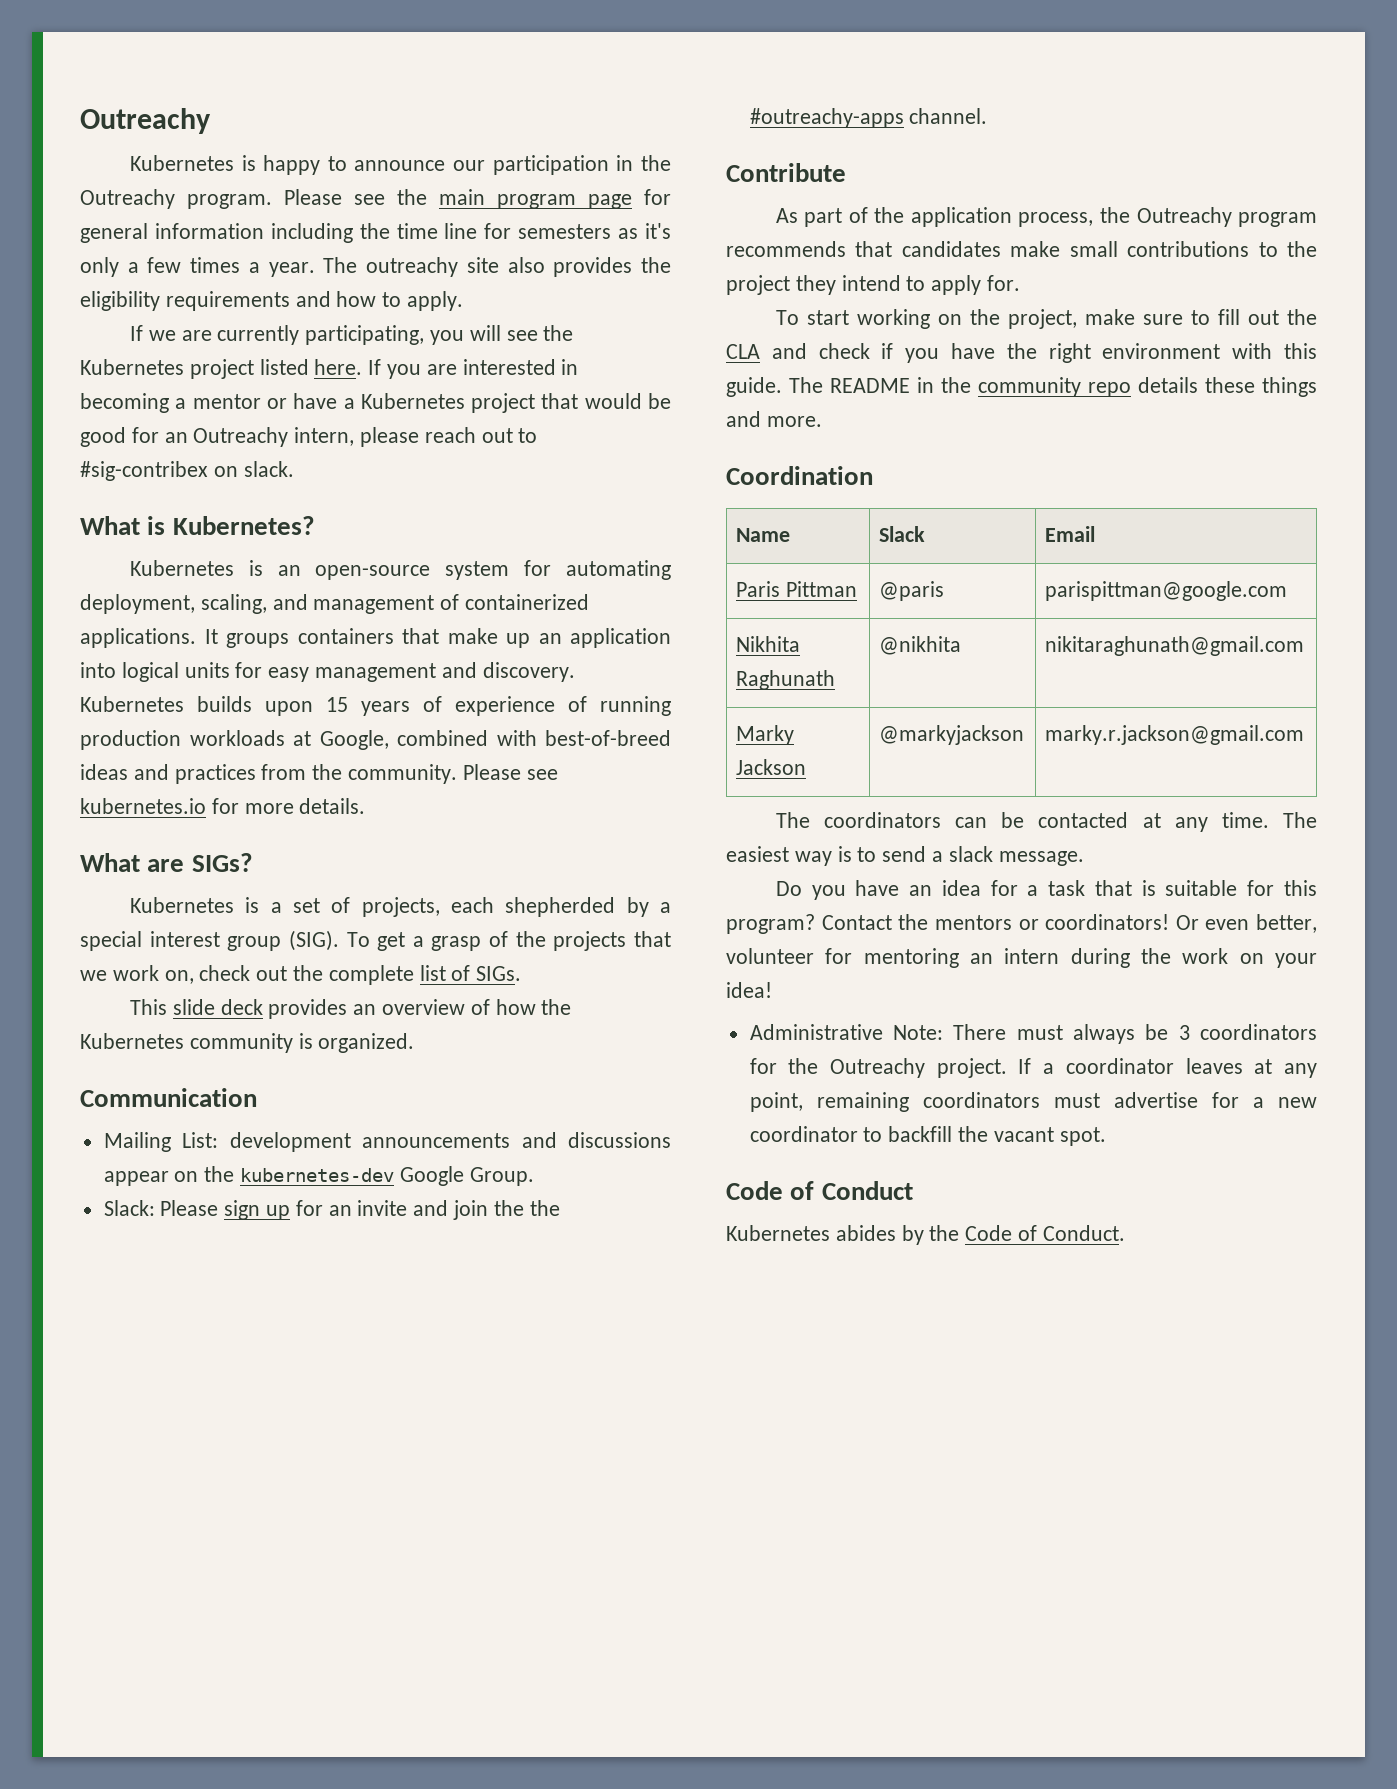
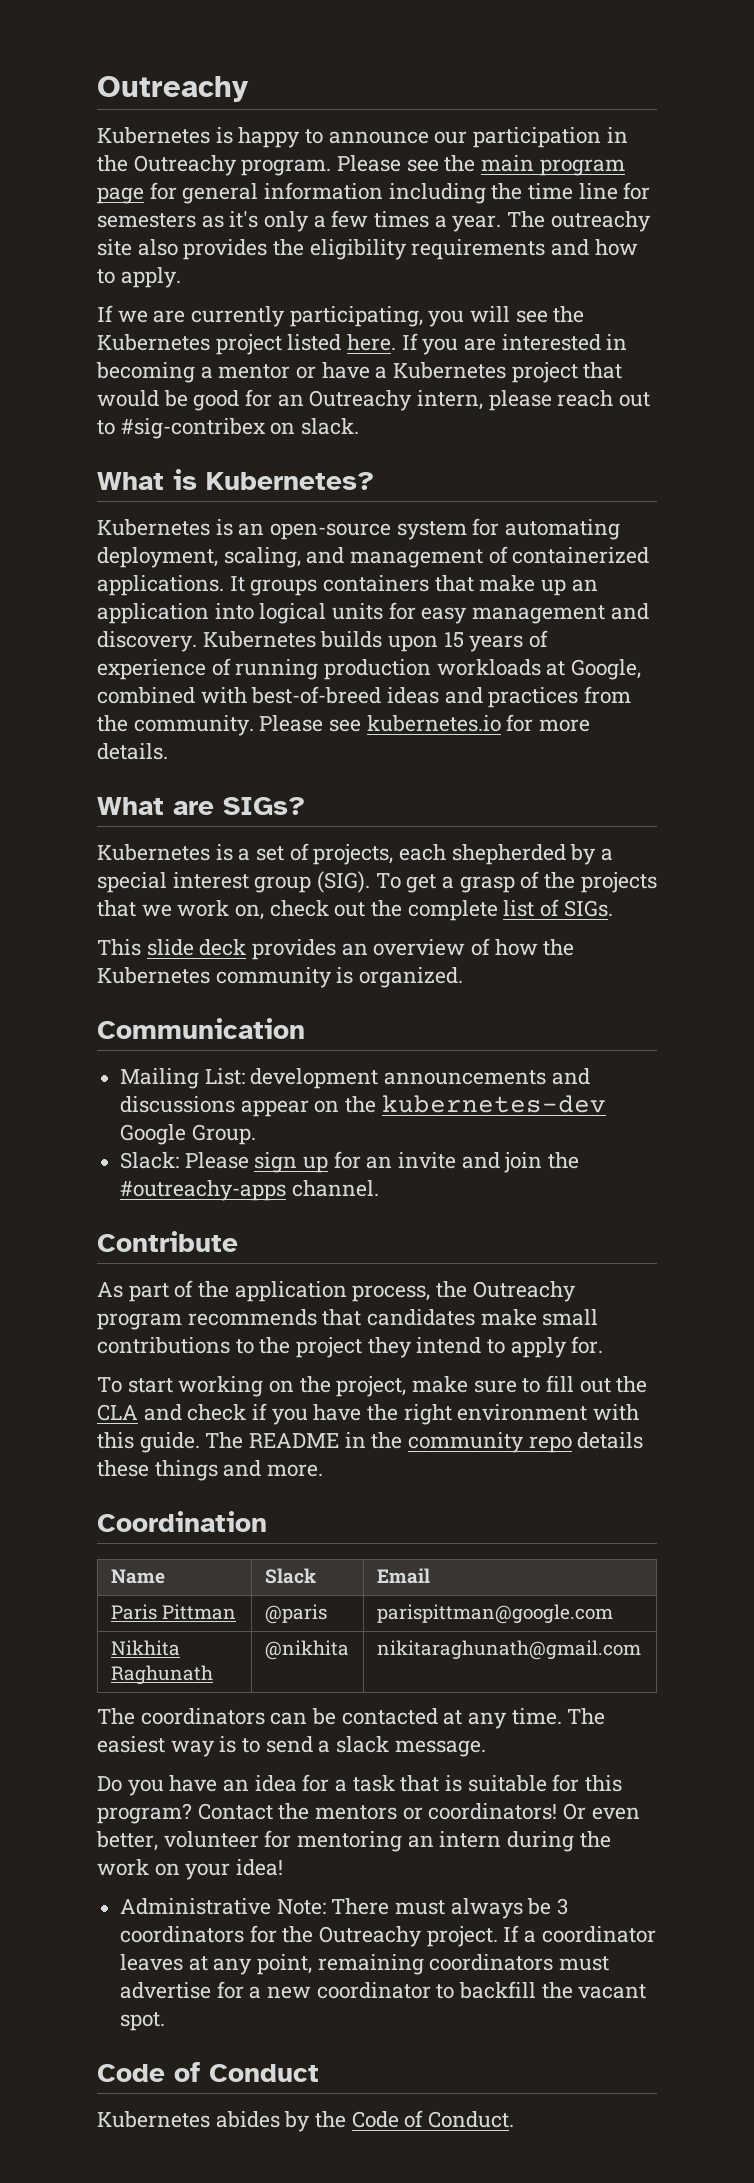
- Slack: Please sign up for an invite and join the the #outreachy-apps channel.
+ Slack: Please sign up for an invite and join the #outreachy-apps channel.
- Marky Jackson | @markyjackson | marky.r.jackson@gmail.com

